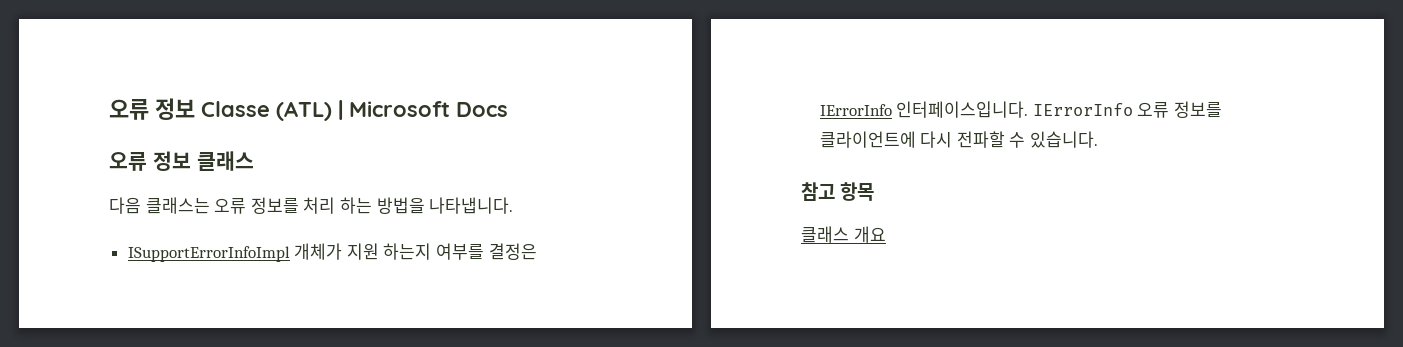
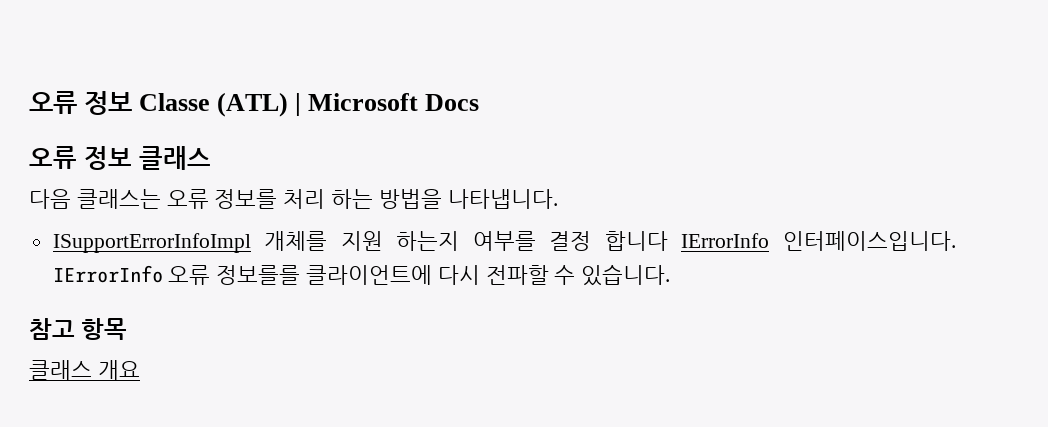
- ISupportErrorInfoImpl 개체가 지원 하는지 여부를 결정은 IErrorInfo 인터페이스입니다.
+ ISupportErrorInfoImpl 개체를 지원 하는지 여부를 결정 합니다 IErrorInfo 인터페이스입니다.
- IErrorInfo 오류 정보를 클라이언트에 다시 전파할 수 있습니다.
+ IErrorInfo 오류 정보를를 클라이언트에 다시 전파할 수 있습니다.

